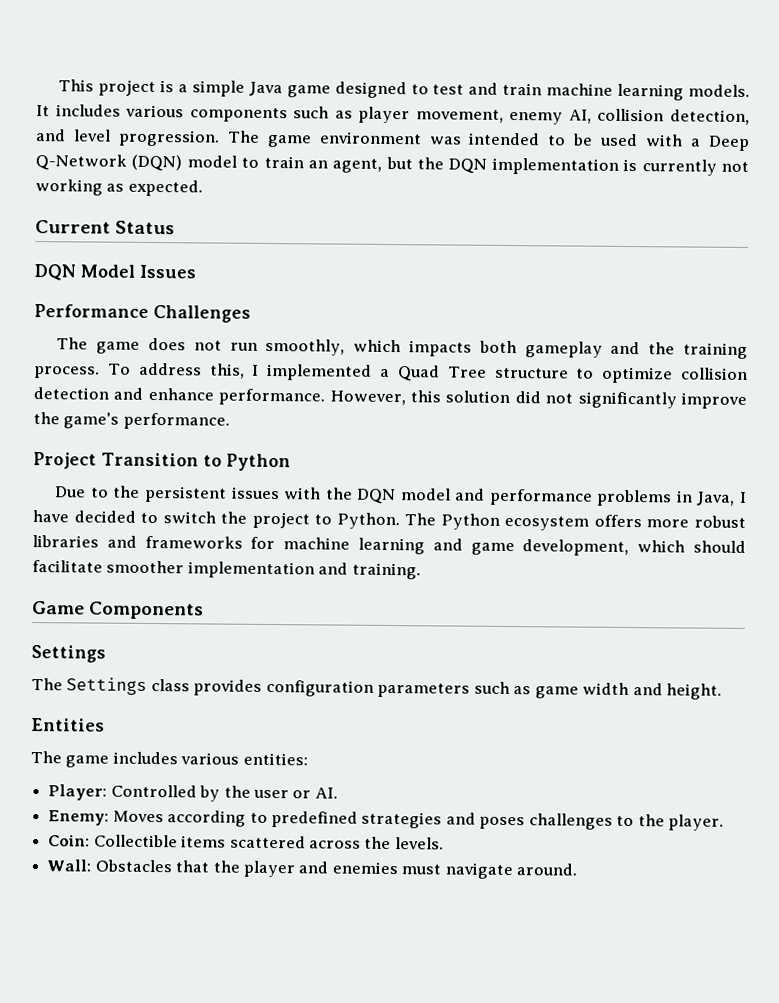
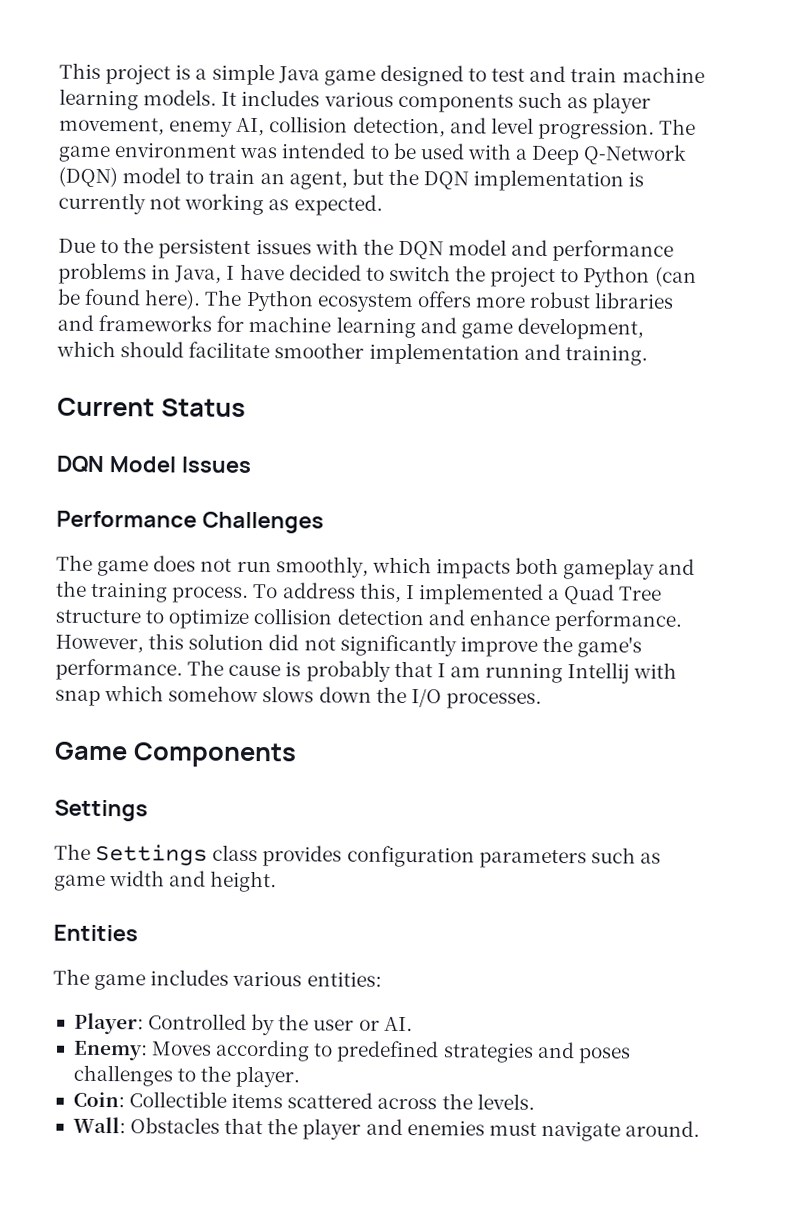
+ Due to the persistent issues with the DQN model and performance problems in Java, I have decided to switch the project to Python (can be found here). The Python ecosystem offers more robust libraries and frameworks for machine learning and game development, which should facilitate smoother implementation and training.
- However, this solution did not significantly improve the game's performance.
- Project Transition to Python
- Due to the persistent issues with the DQN model and performance problems in Java, I have decided to switch the project to Python. The Python ecosystem offers more robust libraries and frameworks for machine learning and game development, which should facilitate smoother implementation and training.
+ However, this solution did not significantly improve the game's performance. The cause is probably that I am running Intellij with snap which somehow slows down the I/O processes.

